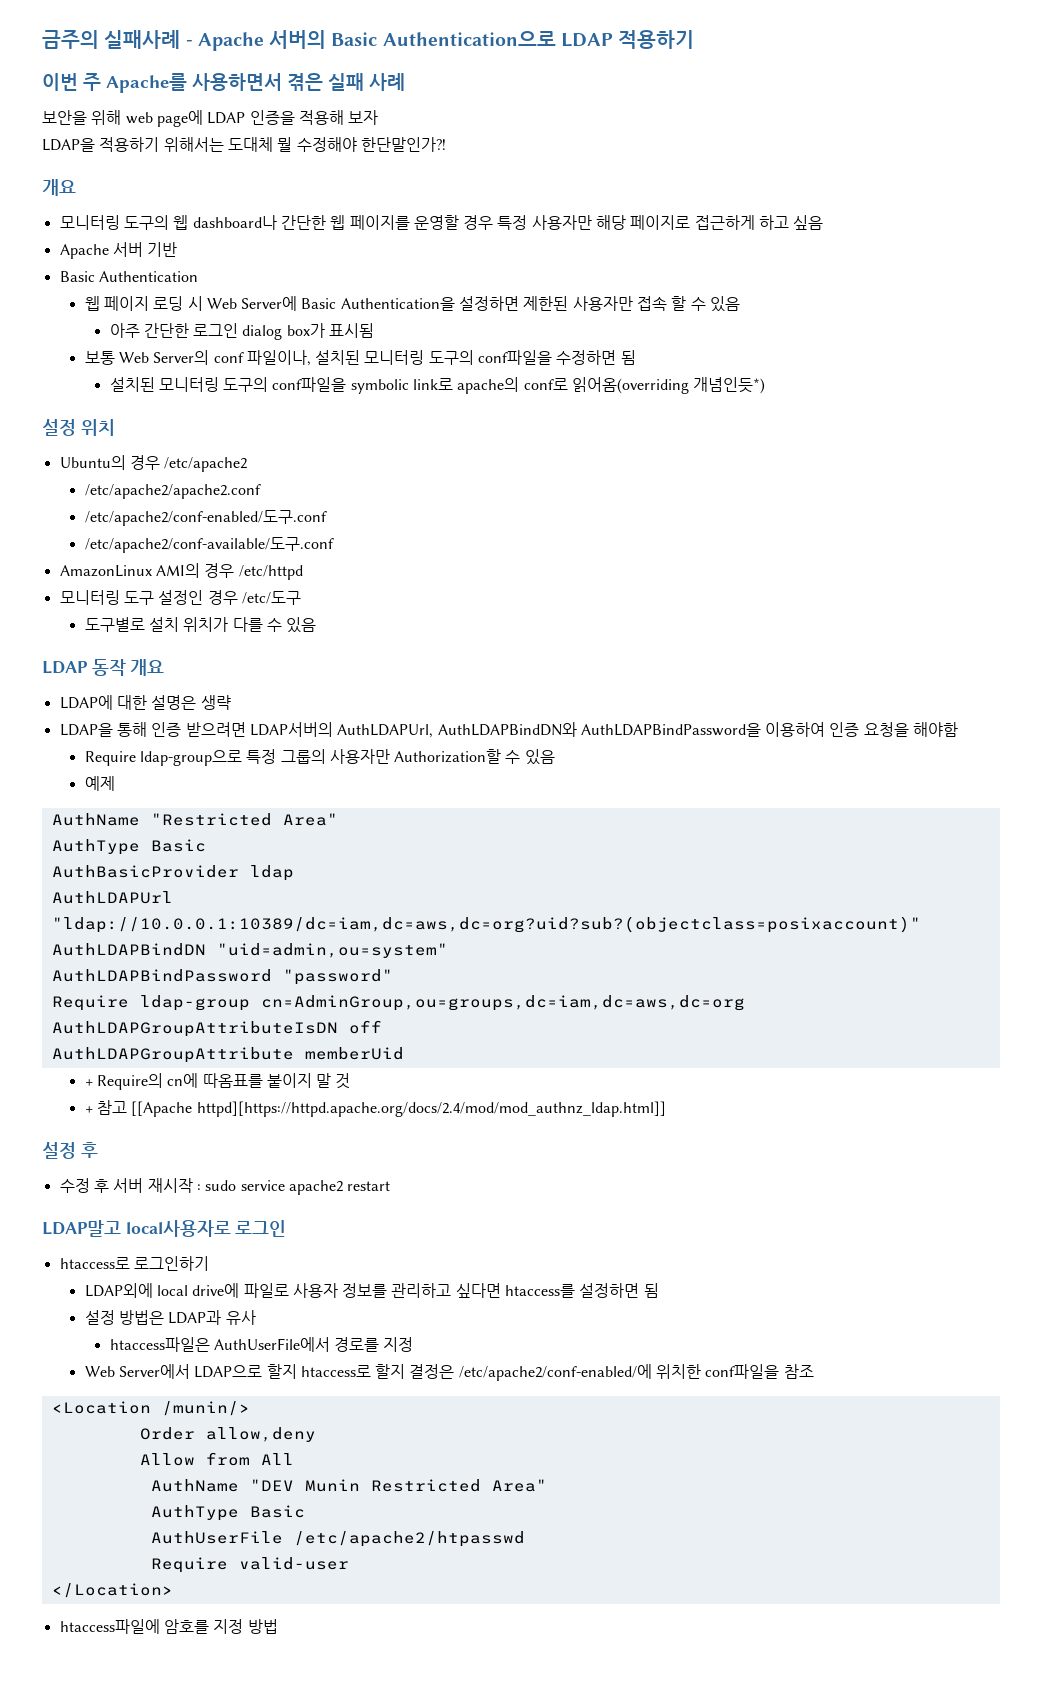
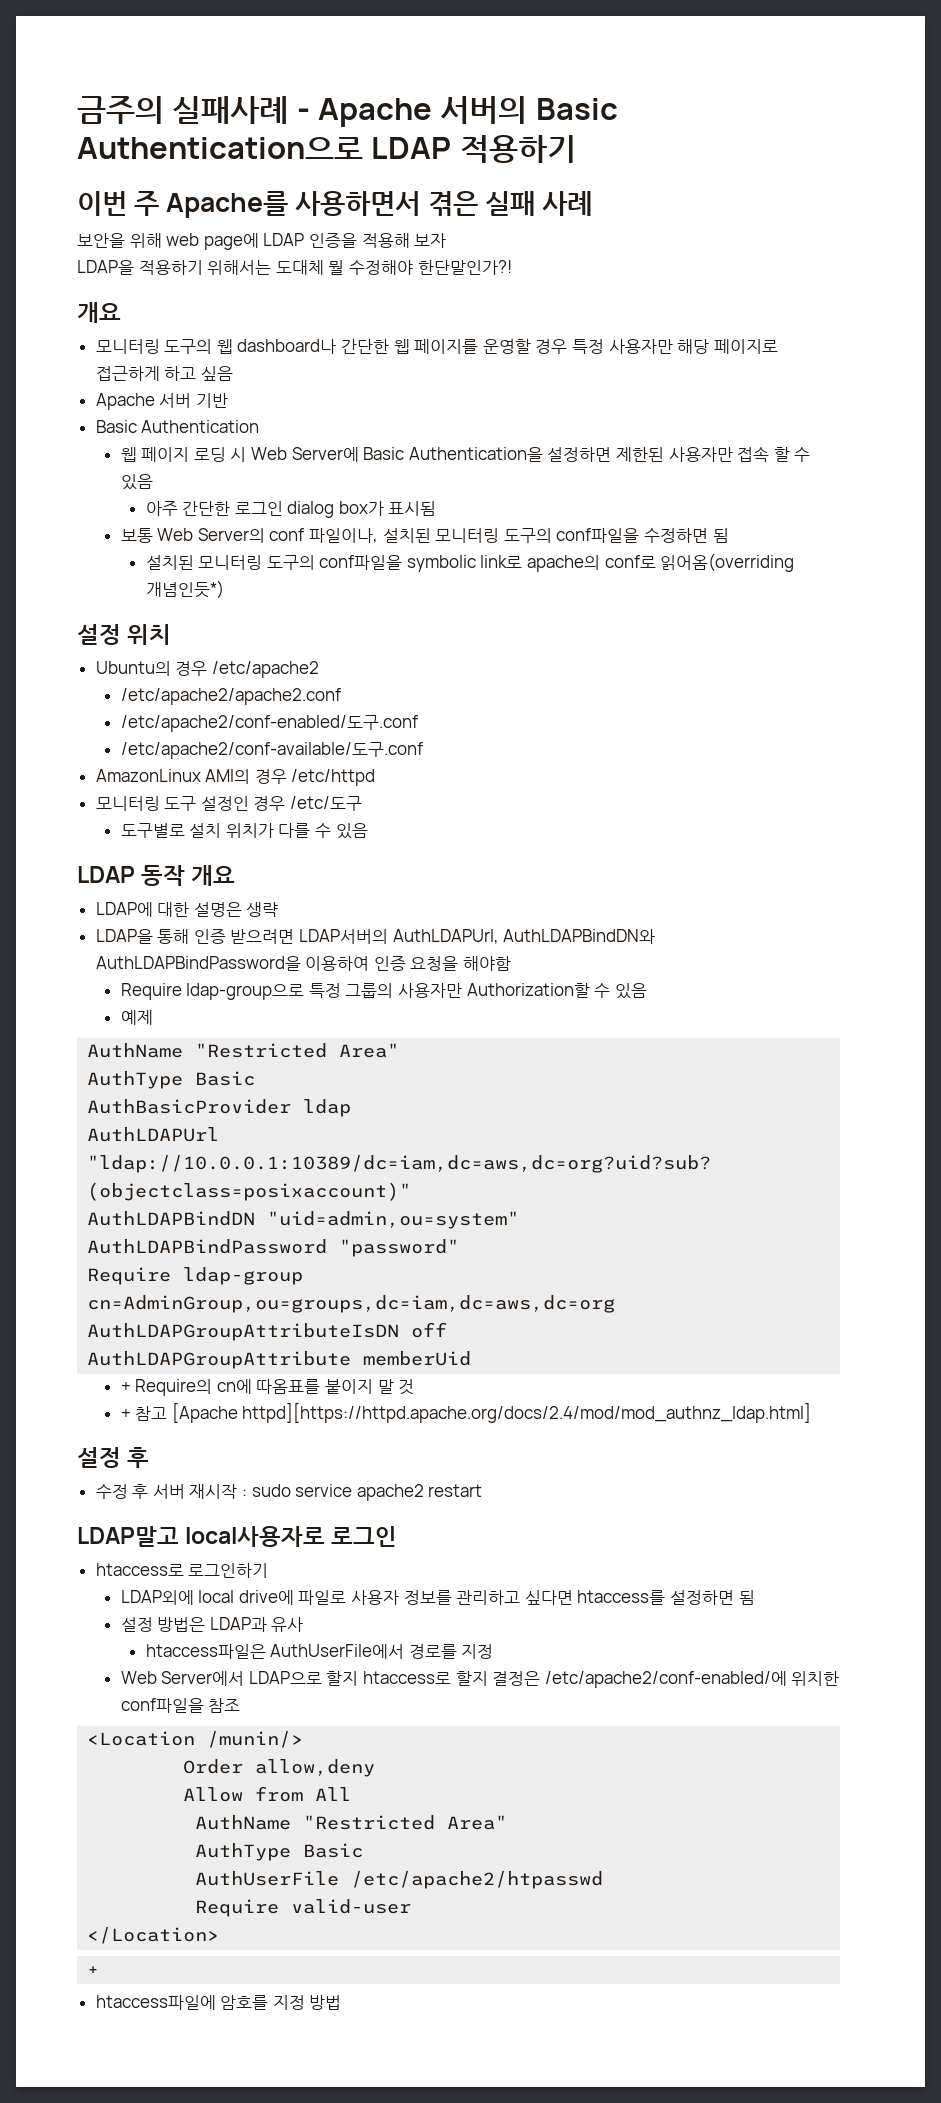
- + 참고 [[Apache httpd][https://httpd.apache.org/docs/2.4/mod/mod_authnz_ldap.html]]
+ + 참고 [Apache httpd][https://httpd.apache.org/docs/2.4/mod/mod_authnz_ldap.html]
  Allow from All
- AuthName "DEV Munin Restricted Area"
+ AuthName "Restricted Area"
  </Location>
+ +

